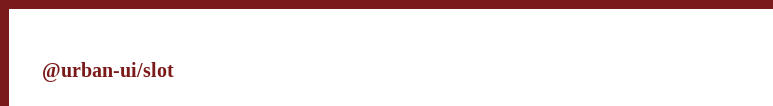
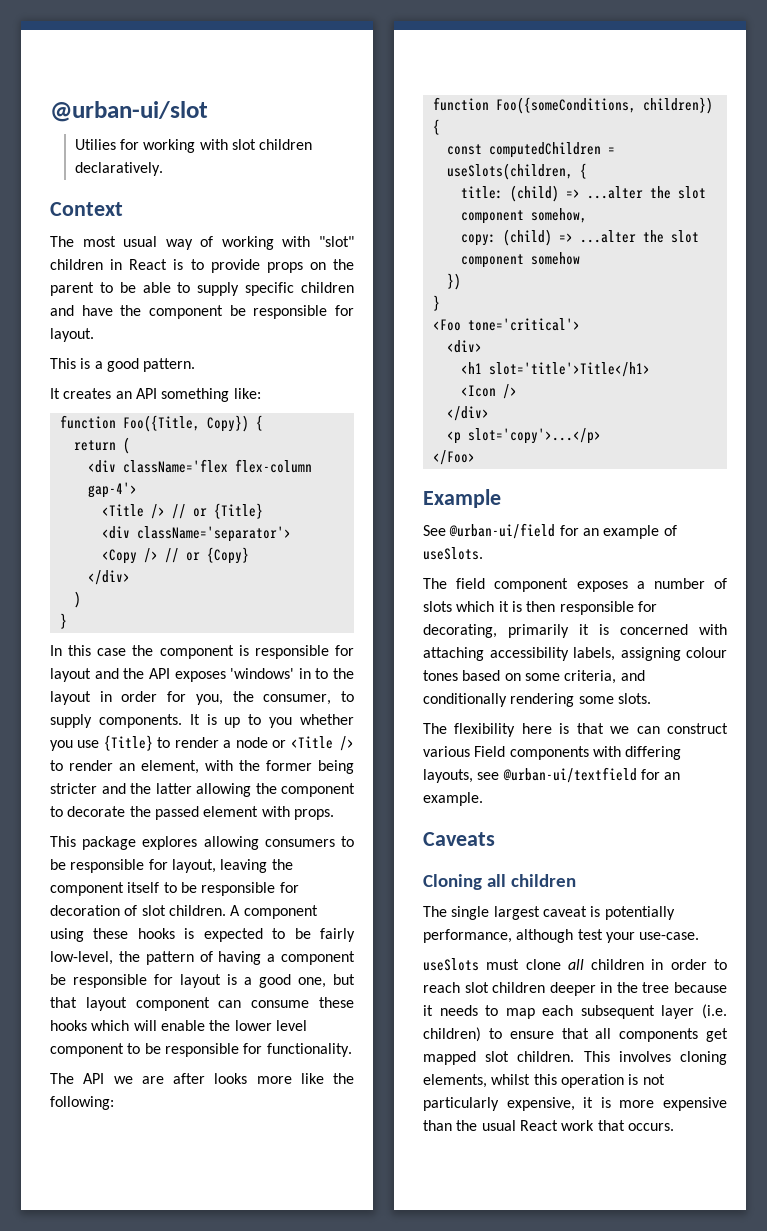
+ Utilies for working with slot children declaratively.
+ Context
+ The most usual way of working with "slot" children in React is to provide props on the parent to be able to supply specific children and have the component be responsible for layout.
+ This is a good pattern.
+ It creates an API something like:
+ function Foo({Title, Copy}) {
+ return (
+ <div className='flex flex-column gap-4'>
+ <Title /> // or {Title}
+ <div className='separator'>
+ <Copy /> // or {Copy}
+ </div>
+ )
+ }
+ In this case the component is responsible for layout and the API exposes 'windows' in to the layout in order for you, the consumer, to supply components. It is up to you whether you use {Title} to render a node or <Title /> to render an element, with the former being stricter and the latter allowing the component to decorate the passed element with props.
+ This package explores allowing consumers to be responsible for layout, leaving the component itself to be responsible for decoration of slot children. A component using these hooks is expected to be fairly low-level, the pattern of having a component be responsible for layout is a good one, but that layout component can consume these hooks which will enable the lower level component to be responsible for functionality.
+ The API we are after looks more like the following:
+ function Foo({someConditions, children}) {
+ const computedChildren = useSlots(children, {
+ title: (child) => ...alter the slot component somehow,
+ copy: (child) => ...alter the slot component somehow
+ })
+ }
+ <Foo tone='critical'>
+ <div>
+ <h1 slot='title'>Title</h1>
+ <Icon />
+ </div>
+ <p slot='copy'>...</p>
+ </Foo>
+ Example
+ See @urban-ui/field for an example of useSlots.
+ The field component exposes a number of slots which it is then responsible for decorating, primarily it is concerned with attaching accessibility labels, assigning colour tones based on some criteria, and conditionally rendering some slots.
+ The flexibility here is that we can construct various Field components with differing layouts, see @urban-ui/textfield for an example.
+ Caveats
+ Cloning all children
+ The single largest caveat is potentially performance, although test your use-case.
+ useSlots must clone all children in order to reach slot children deeper in the tree because it needs to map each subsequent layer (i.e. children) to ensure that all components get mapped slot children. This involves cloning elements, whilst this operation is not particularly expensive, it is more expensive than the usual React work that occurs.

